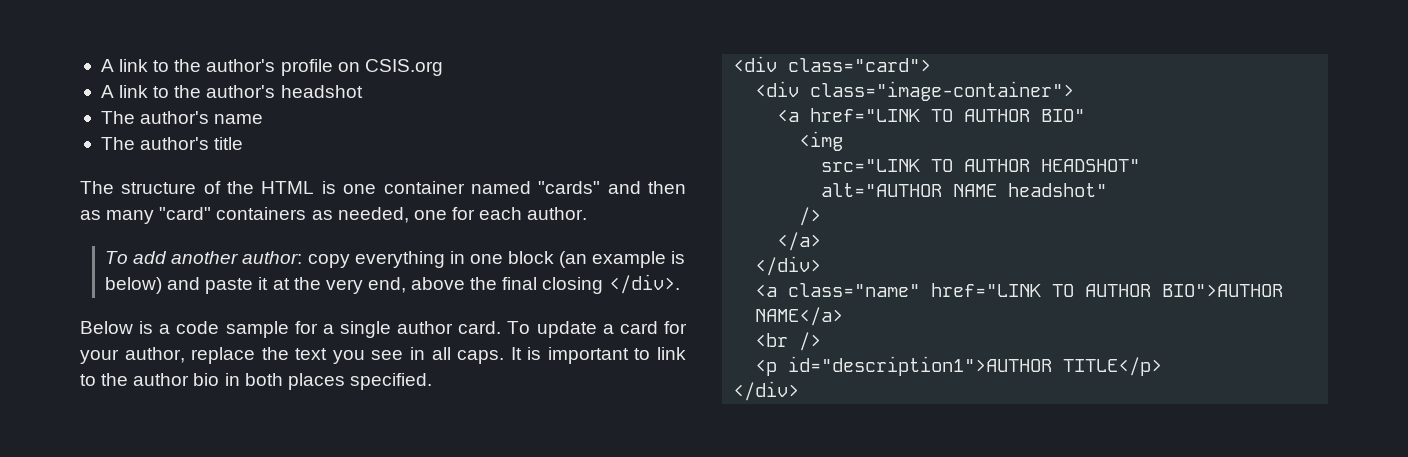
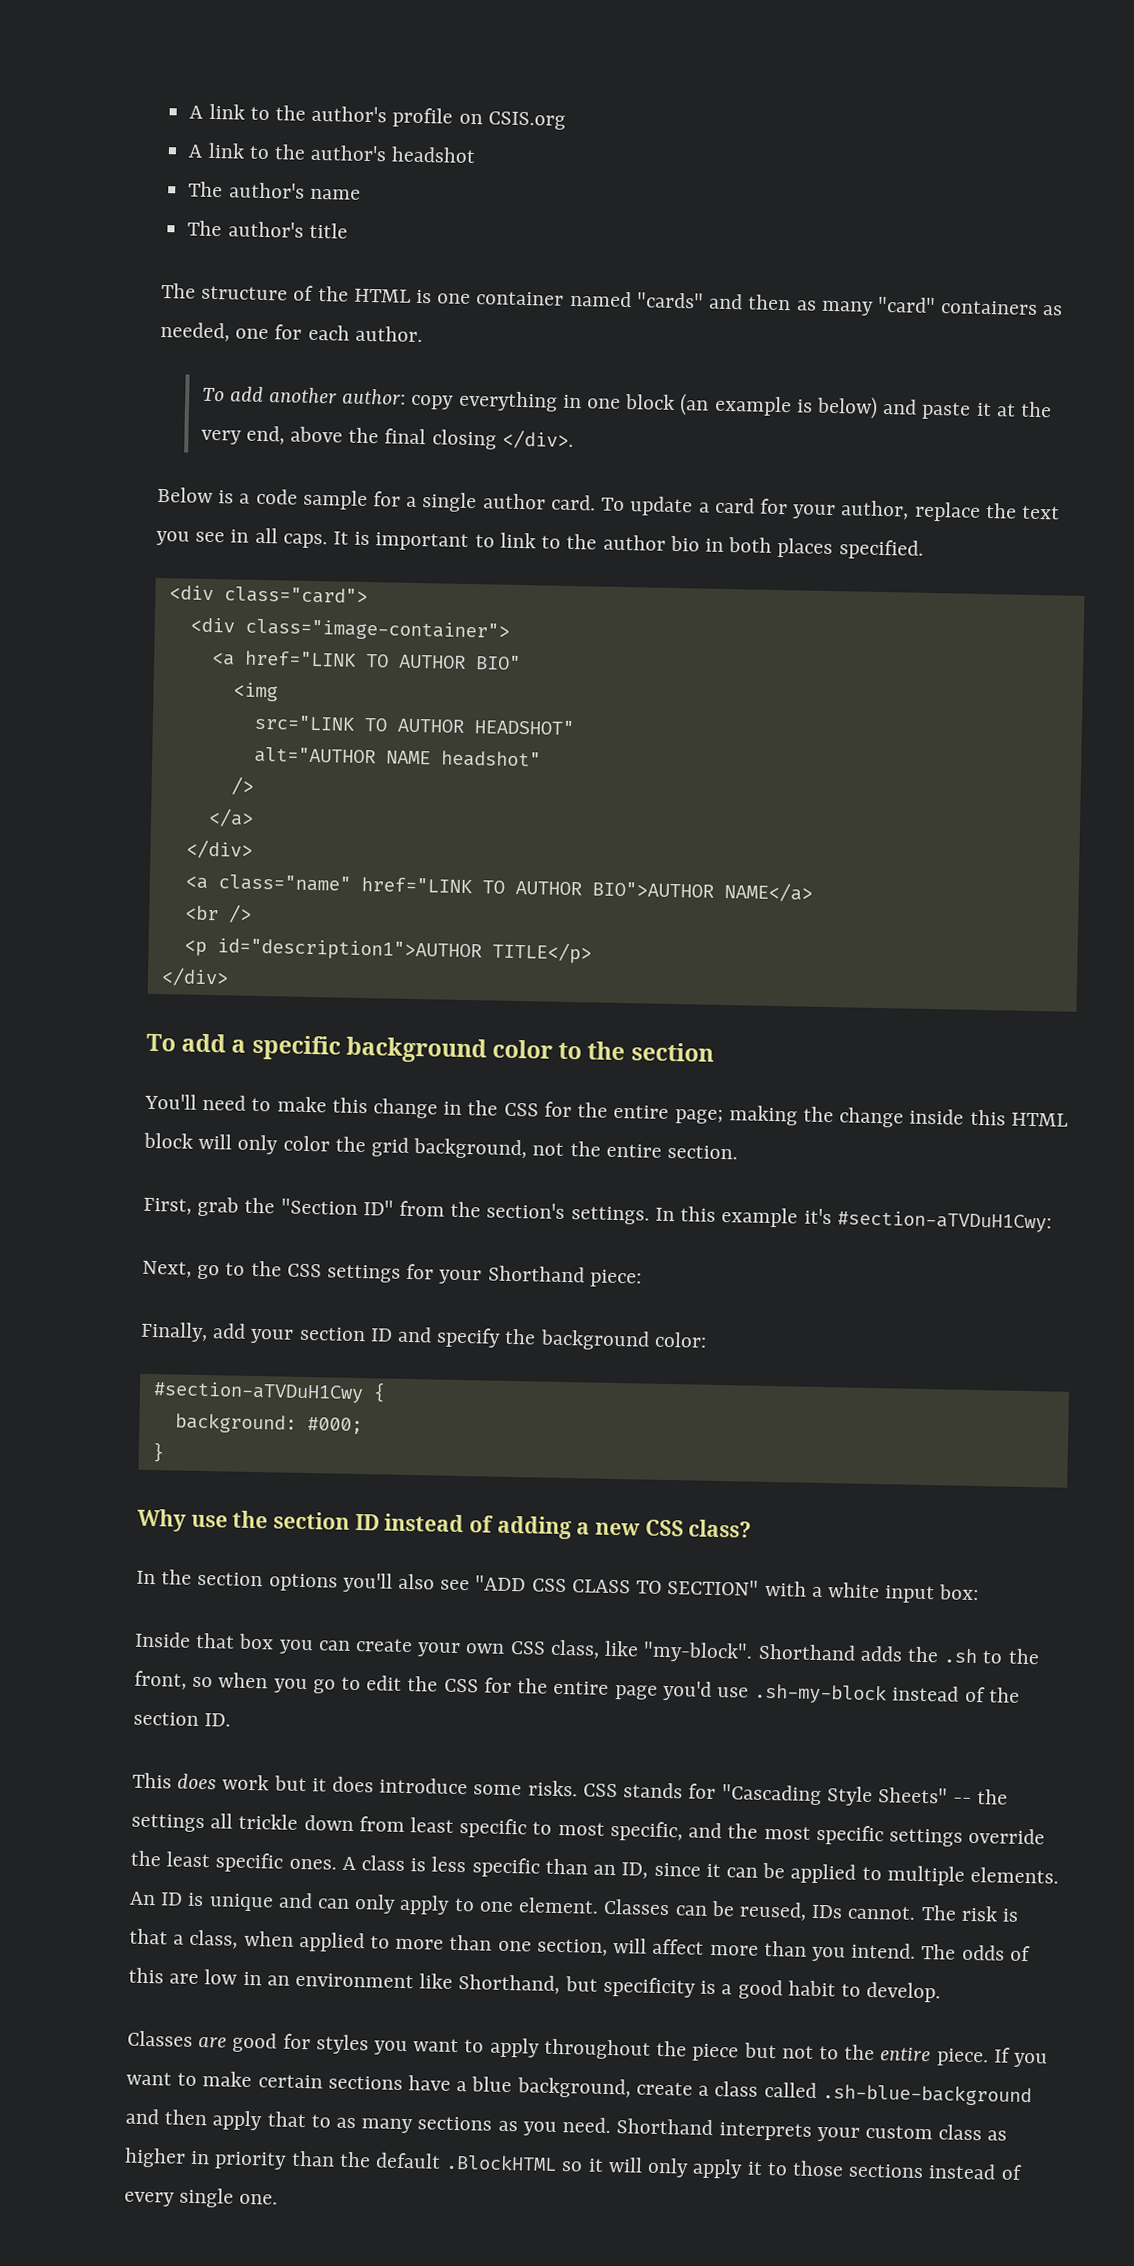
+ To add a specific background color to the section
+ You'll need to make this change in the CSS for the entire page; making the change inside this HTML block will only color the grid background, not the entire section.
+ First, grab the "Section ID" from the section's settings. In this example it's #section-aTVDuH1Cwy:
+ Next, go to the CSS settings for your Shorthand piece:
+ Finally, add your section ID and specify the background color:
+ #section-aTVDuH1Cwy {
+ background: #000;
+ }
+ Why use the section ID instead of adding a new CSS class?
+ In the section options you'll also see "ADD CSS CLASS TO SECTION" with a white input box:
+ Inside that box you can create your own CSS class, like "my-block". Shorthand adds the .sh to the front, so when you go to edit the CSS for the entire page you'd use .sh-my-block instead of the section ID.
+ This does work but it does introduce some risks. CSS stands for "Cascading Style Sheets" -- the settings all trickle down from least specific to most specific, and the most specific settings override the least specific ones. A class is less specific than an ID, since it can be applied to multiple elements. An ID is unique and can only apply to one element. Classes can be reused, IDs cannot. The risk is that a class, when applied to more than one section, will affect more than you intend. The odds of this are low in an environment like Shorthand, but specificity is a good habit to develop.
+ Classes are good for styles you want to apply throughout the piece but not to the entire piece. If you want to make certain sections have a blue background, create a class called .sh-blue-background and then apply that to as many sections as you need. Shorthand interprets your custom class as higher in priority than the default .BlockHTML so it will only apply it to those sections instead of every single one.

